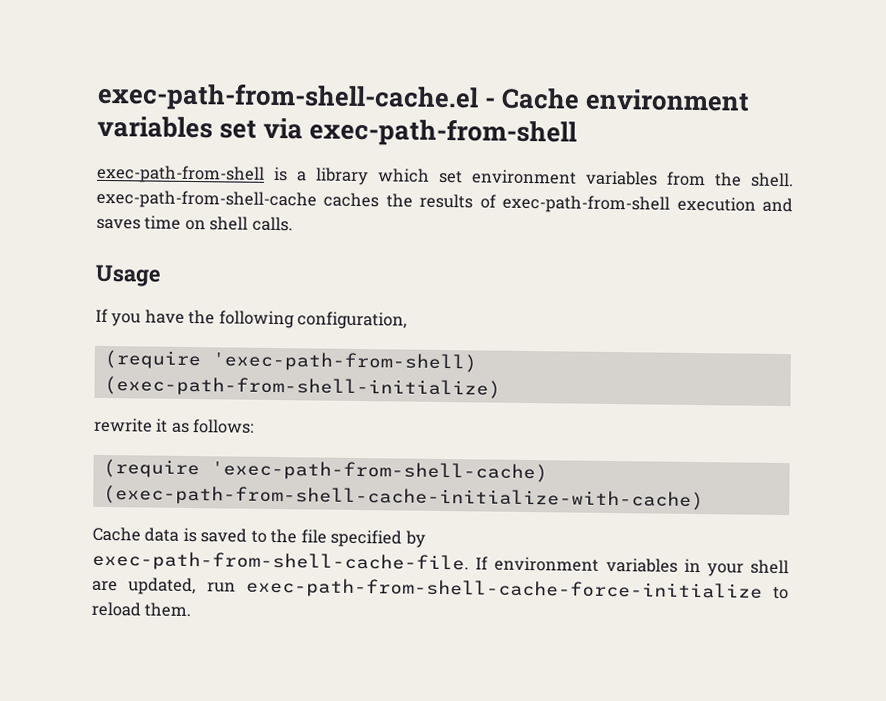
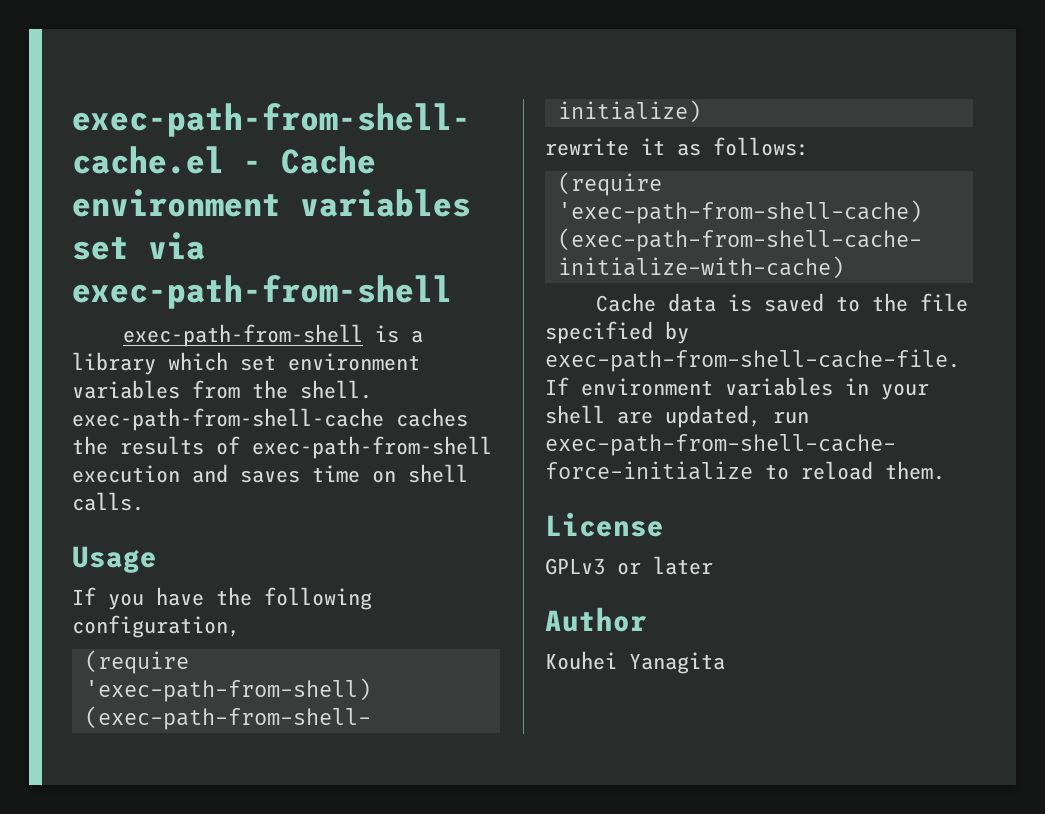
+ License
+ GPLv3 or later
+ Author
+ Kouhei Yanagita

